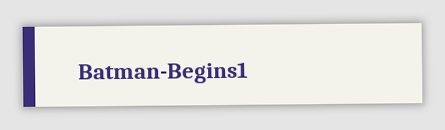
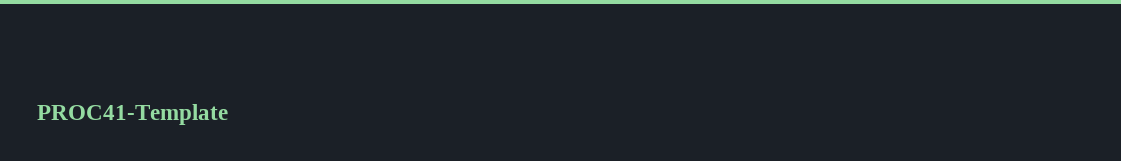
- Batman-Begins1
+ PROC41-Template

